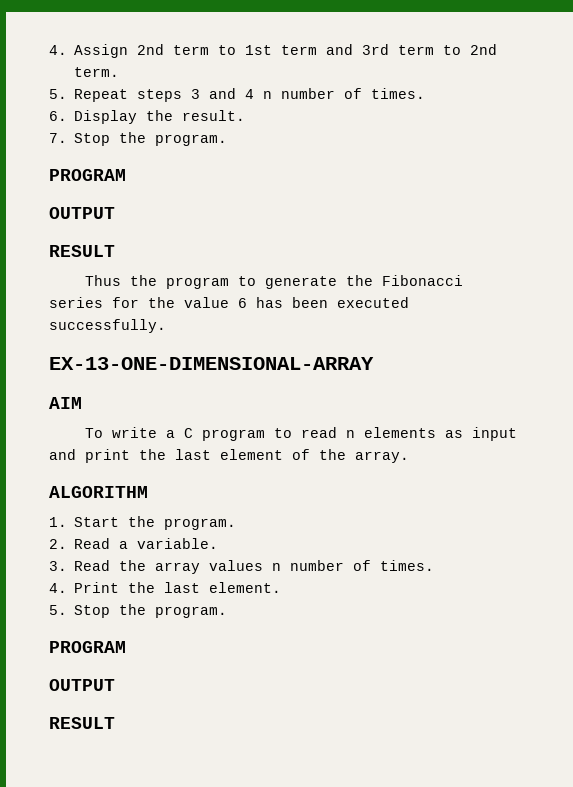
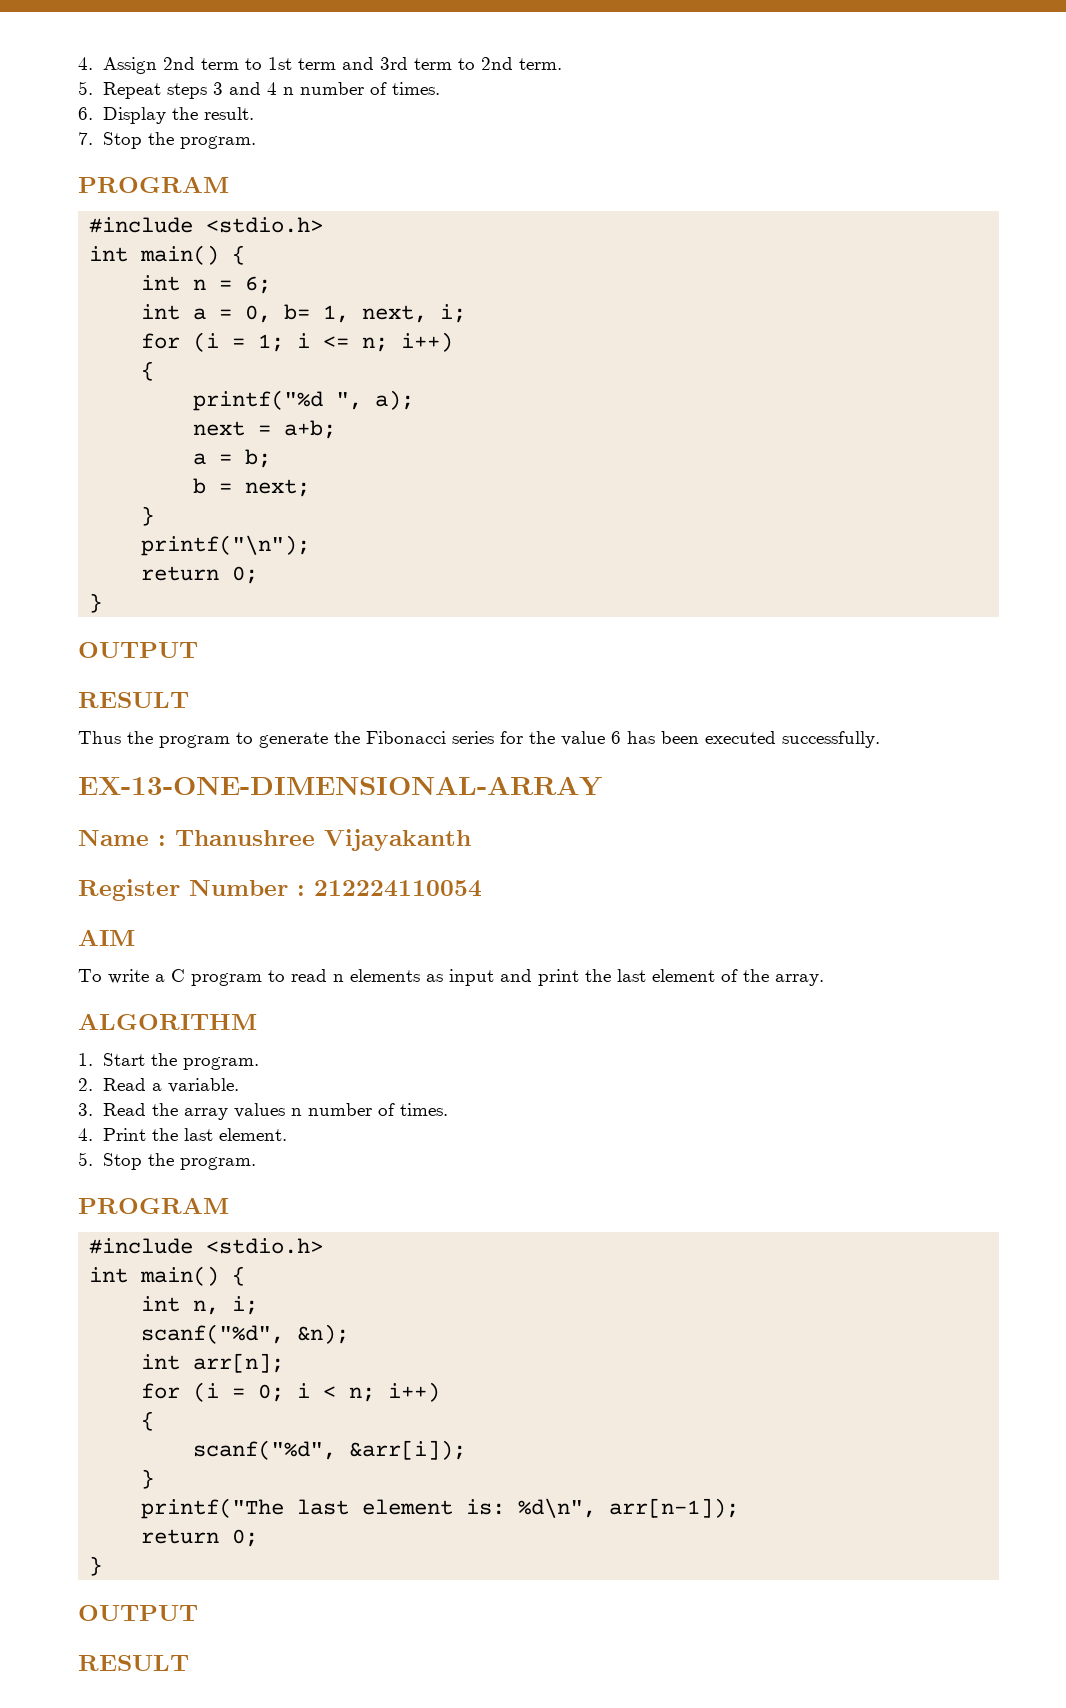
  7. Stop the program.
  PROGRAM
+ #include <stdio.h>
+ int main() {
+ int n = 6;
+ int a = 0, b= 1, next, i;
+ for (i = 1; i <= n; i++)
+ {
+ printf("%d ", a);
+ next = a+b;
+ a = b;
+ b = next;
+ }
+ printf("\n");
+ return 0;
+ }
+ Name : Thanushree Vijayakanth
+ Register Number : 212224110054
  5. Stop the program.
  PROGRAM
+ #include <stdio.h>
+ int main() {
+ int n, i;
+ scanf("%d", &n);
+ int arr[n];
+ for (i = 0; i < n; i++)
+ {
+ scanf("%d", &arr[i]);
+ }
+ printf("The last element is: %d\n", arr[n-1]);
+ return 0;
+ }

